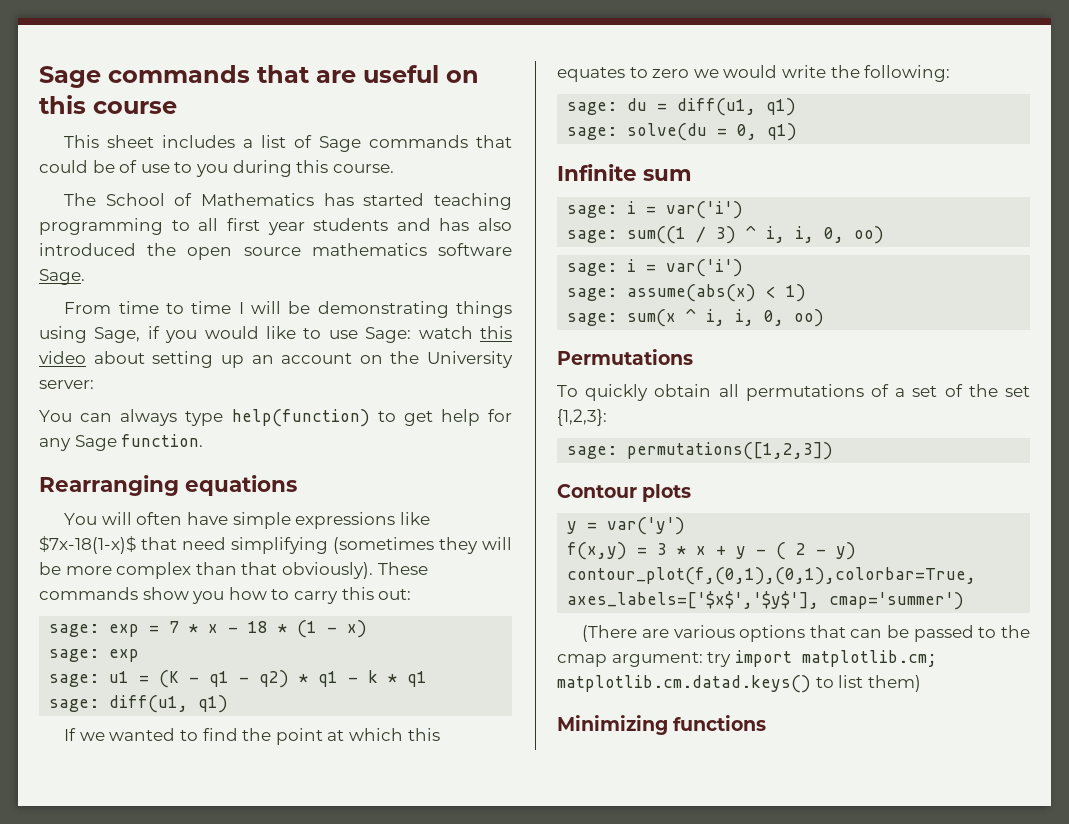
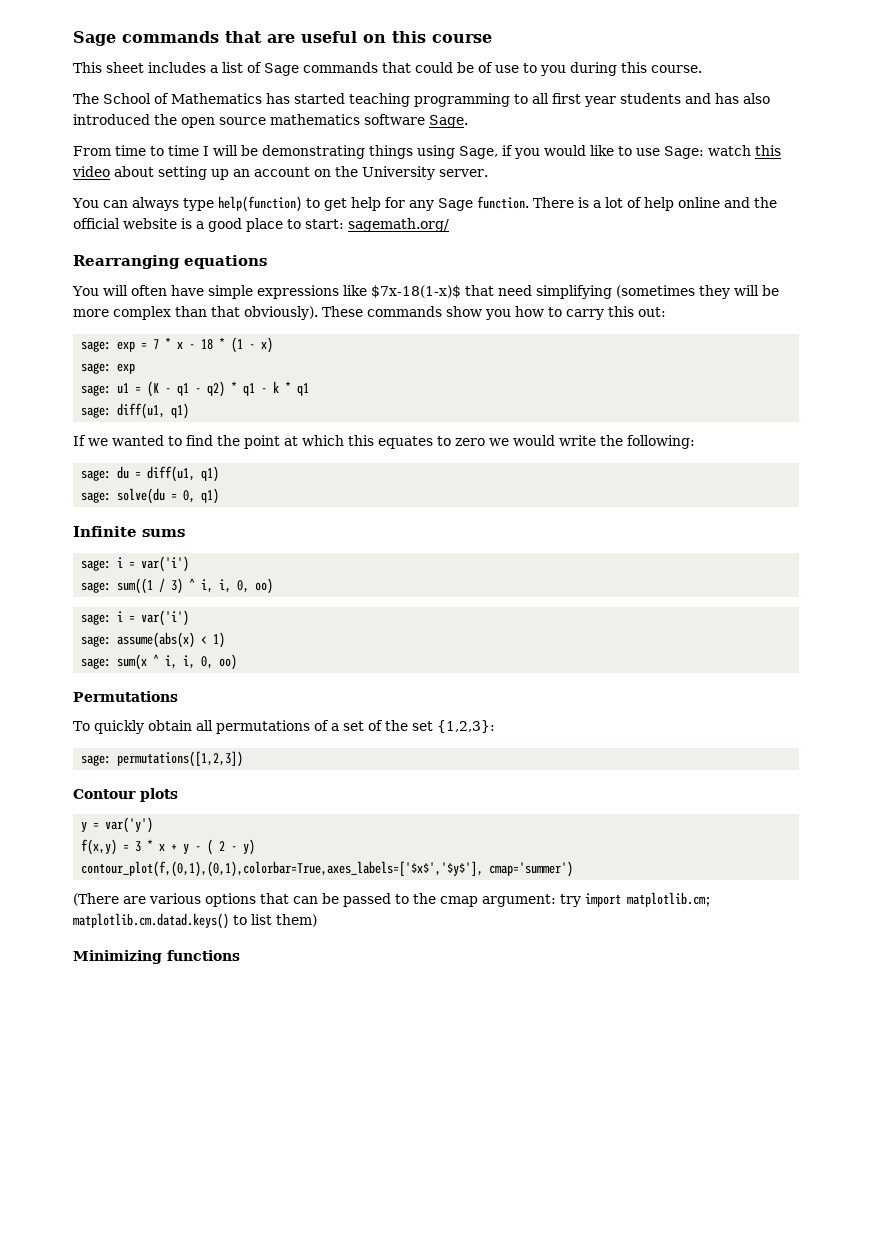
- From time to time I will be demonstrating things using Sage, if you would like to use Sage: watch this video about setting up an account on the University server:
+ From time to time I will be demonstrating things using Sage, if you would like to use Sage: watch this video about setting up an account on the University server.
+ There is a lot of help online and the official website is a good place to start: sagemath.org/
- Infinite sum
+ Infinite sums

